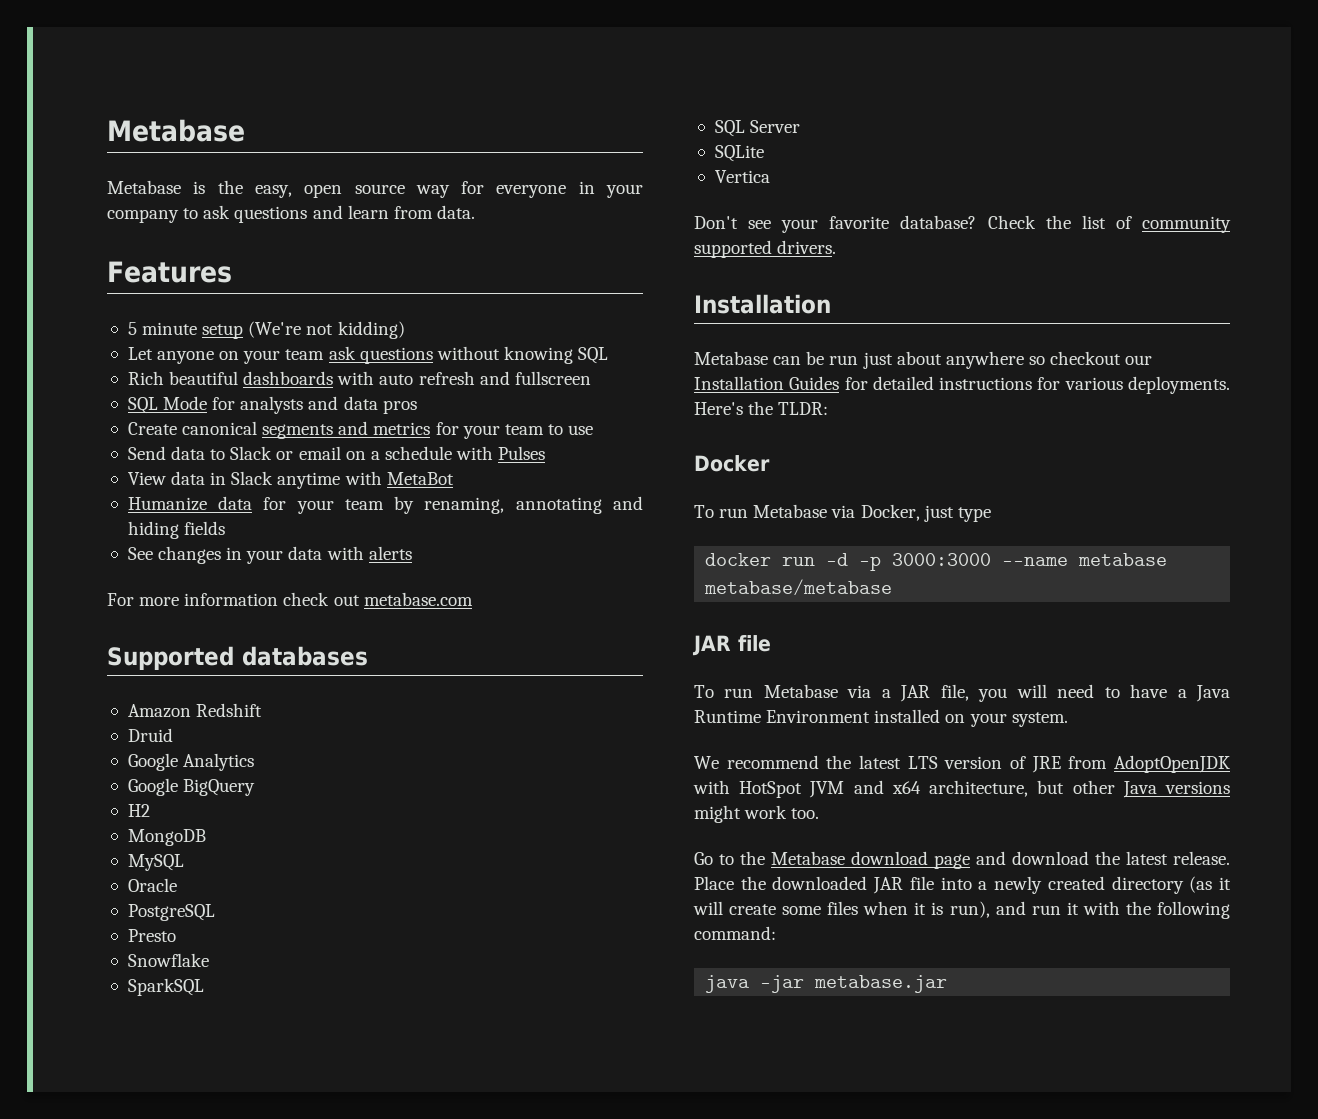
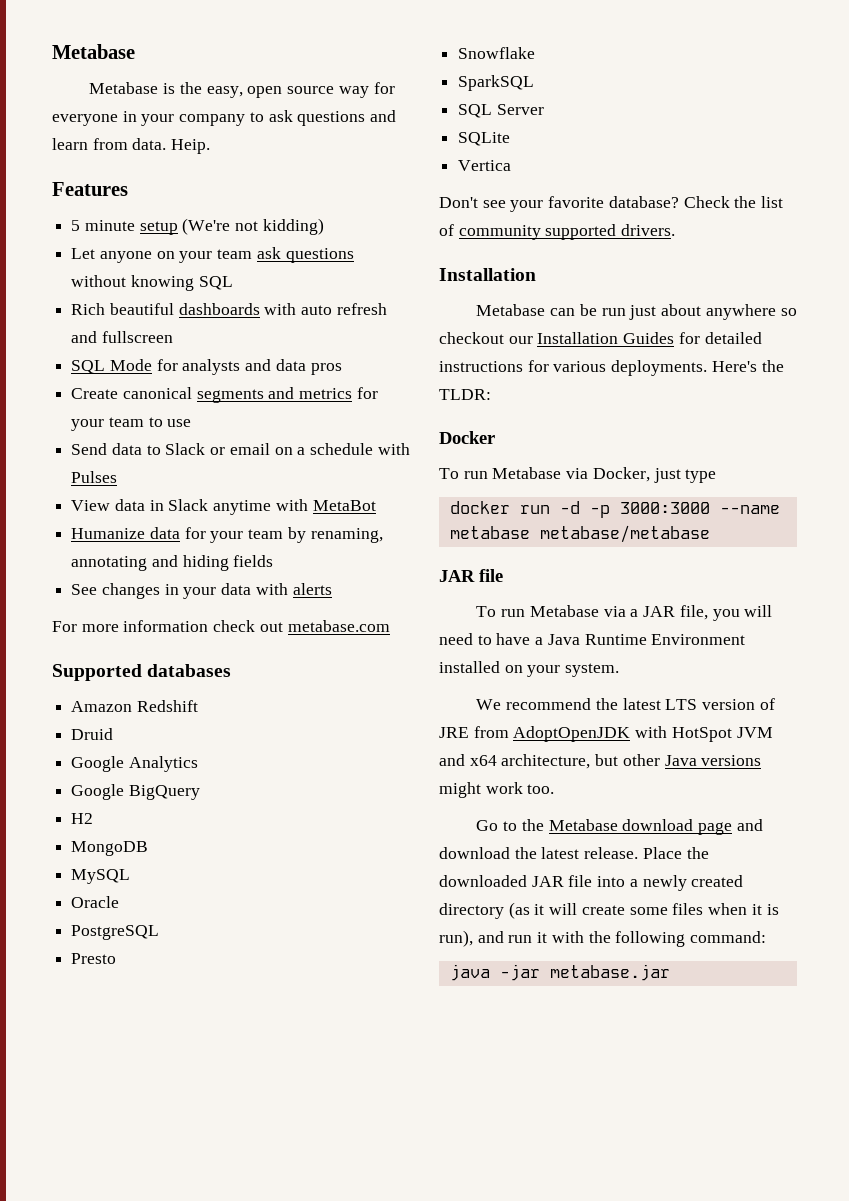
+ Heip.

